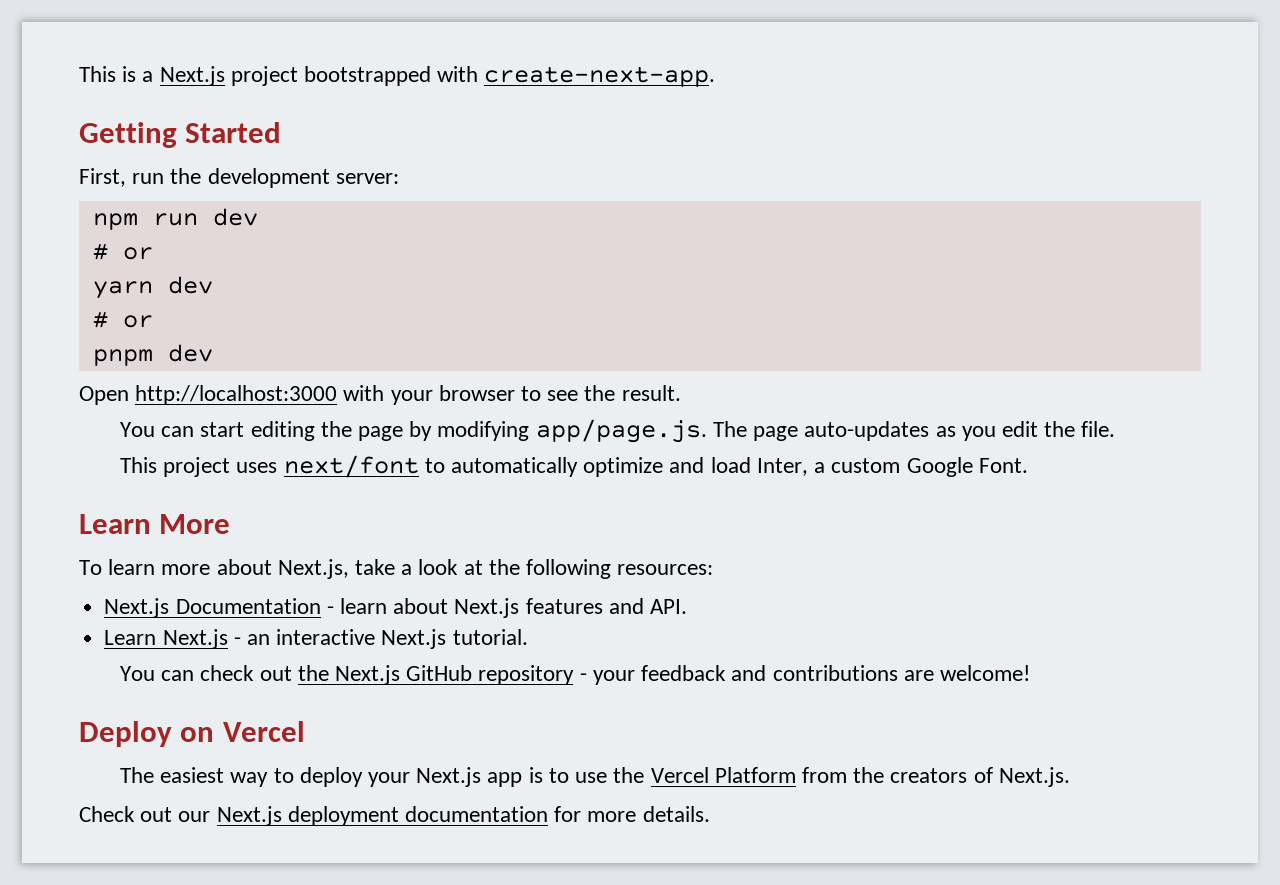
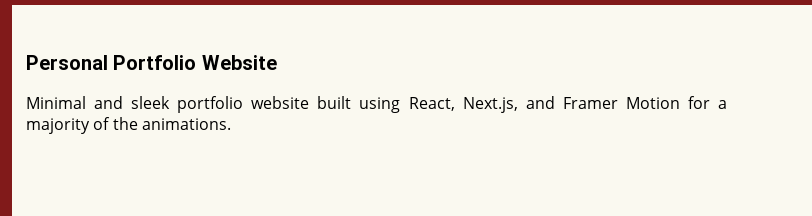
- This is a Next.js project bootstrapped with create-next-app.
- Getting Started
- First, run the development server:
- npm run dev
- # or
- yarn dev
- # or
- pnpm dev
- Open http://localhost:3000 with your browser to see the result.
- You can start editing the page by modifying app/page.js. The page auto-updates as you edit the file.
- This project uses next/font to automatically optimize and load Inter, a custom Google Font.
- Learn More
- To learn more about Next.js, take a look at the following resources:
- Next.js Documentation - learn about Next.js features and API.
- Learn Next.js - an interactive Next.js tutorial.
- You can check out the Next.js GitHub repository - your feedback and contributions are welcome!
- Deploy on Vercel
- The easiest way to deploy your Next.js app is to use the Vercel Platform from the creators of Next.js.
- Check out our Next.js deployment documentation for more details.
+ Personal Portfolio Website
+ Minimal and sleek portfolio website built using React, Next.js, and Framer Motion for a majority of the animations.

